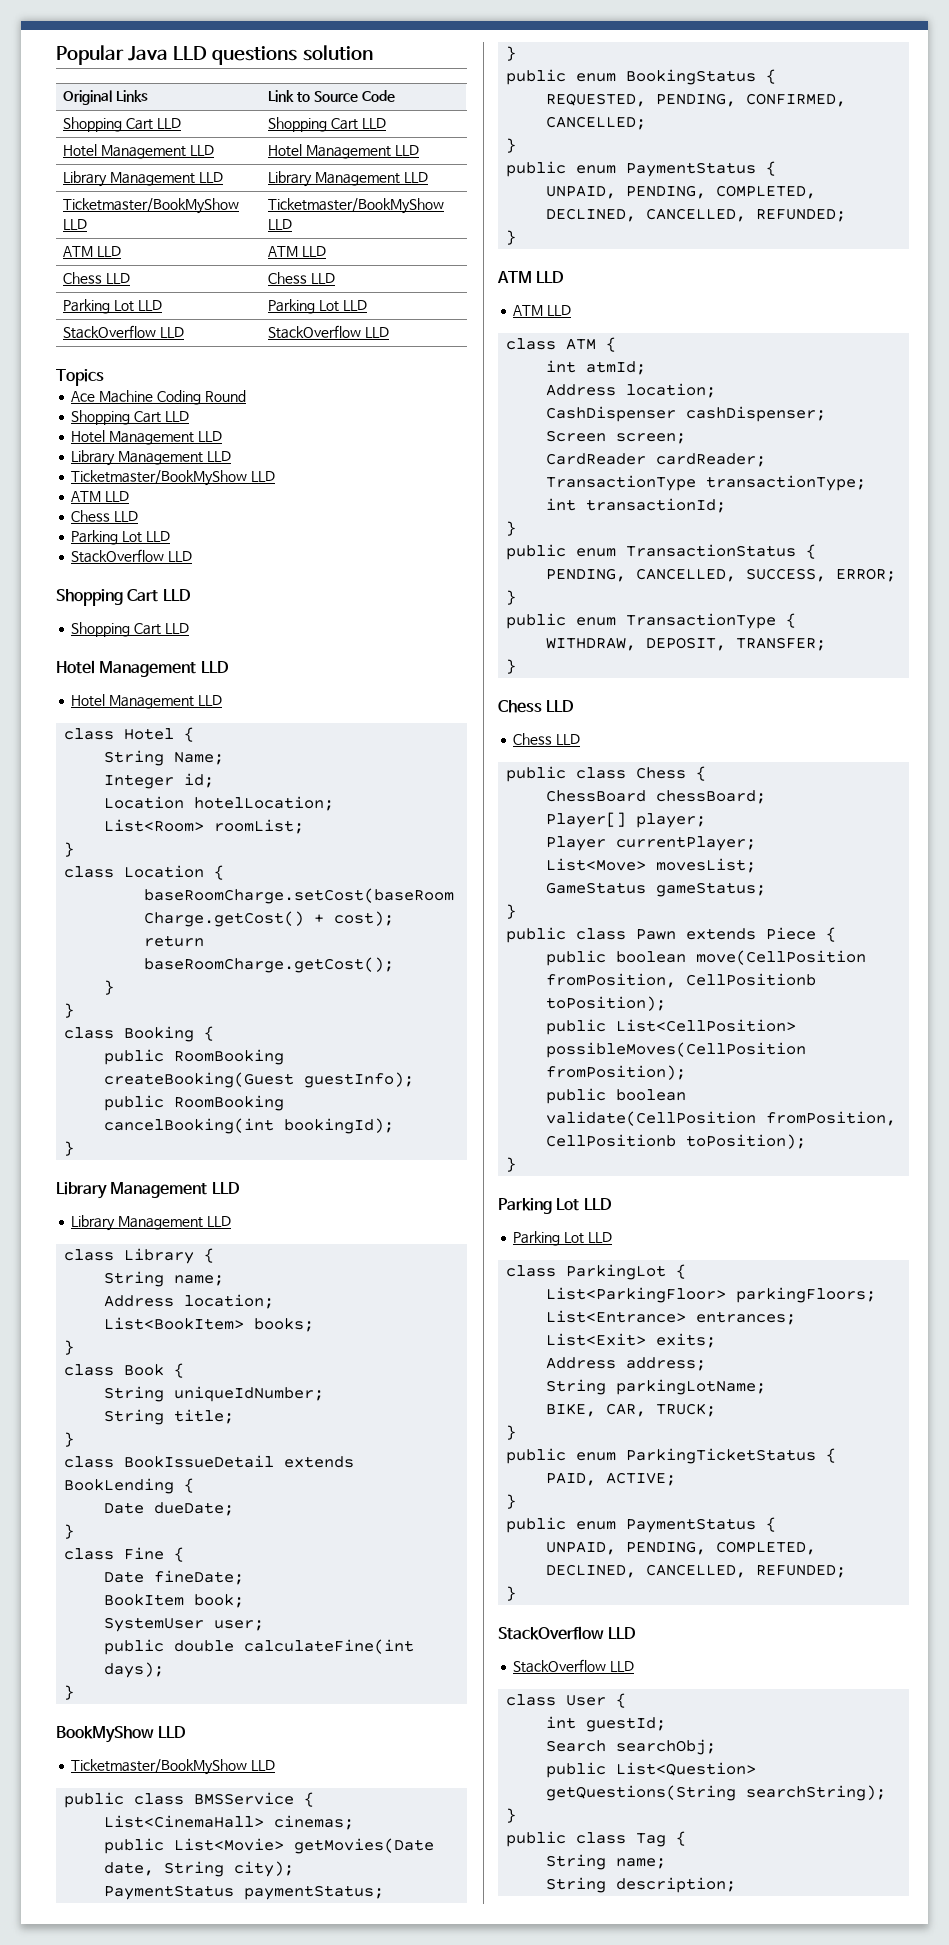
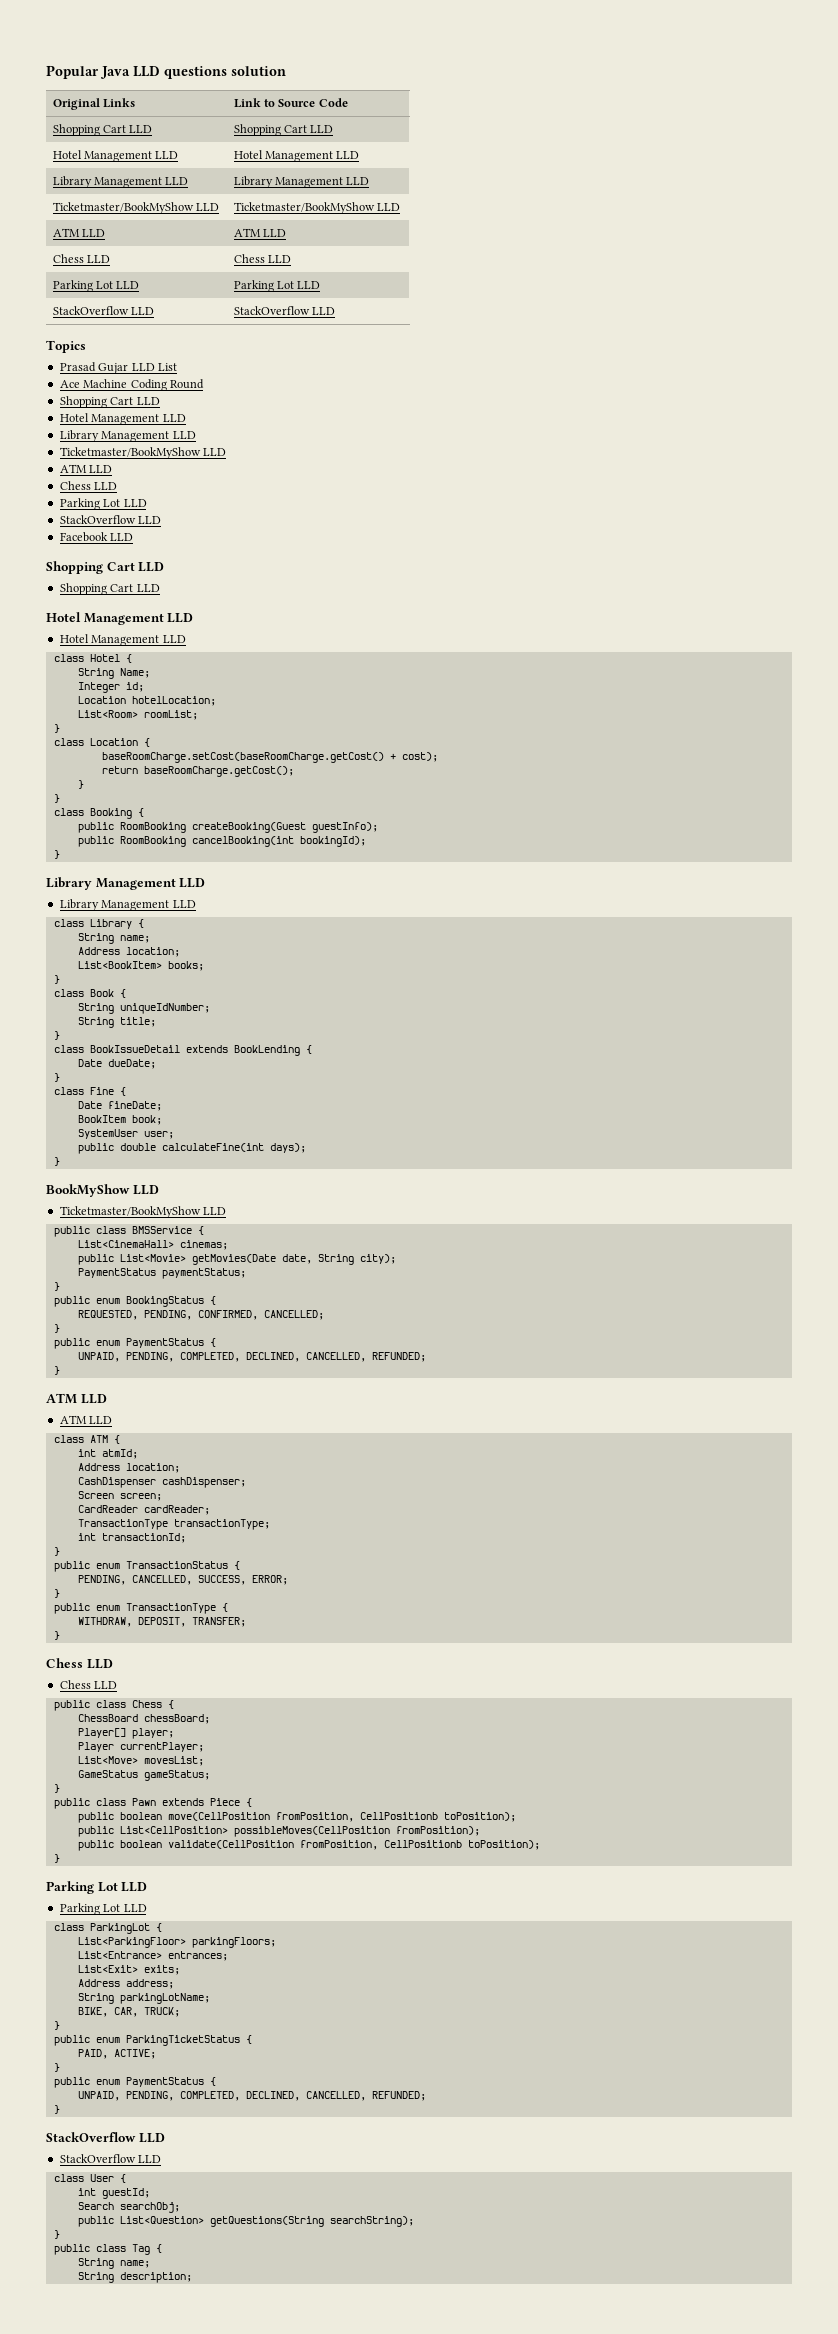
+ Prasad Gujar LLD List
+ Facebook LLD

